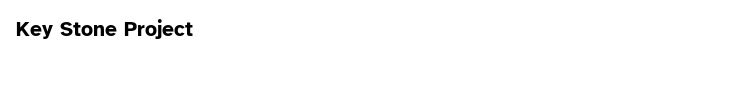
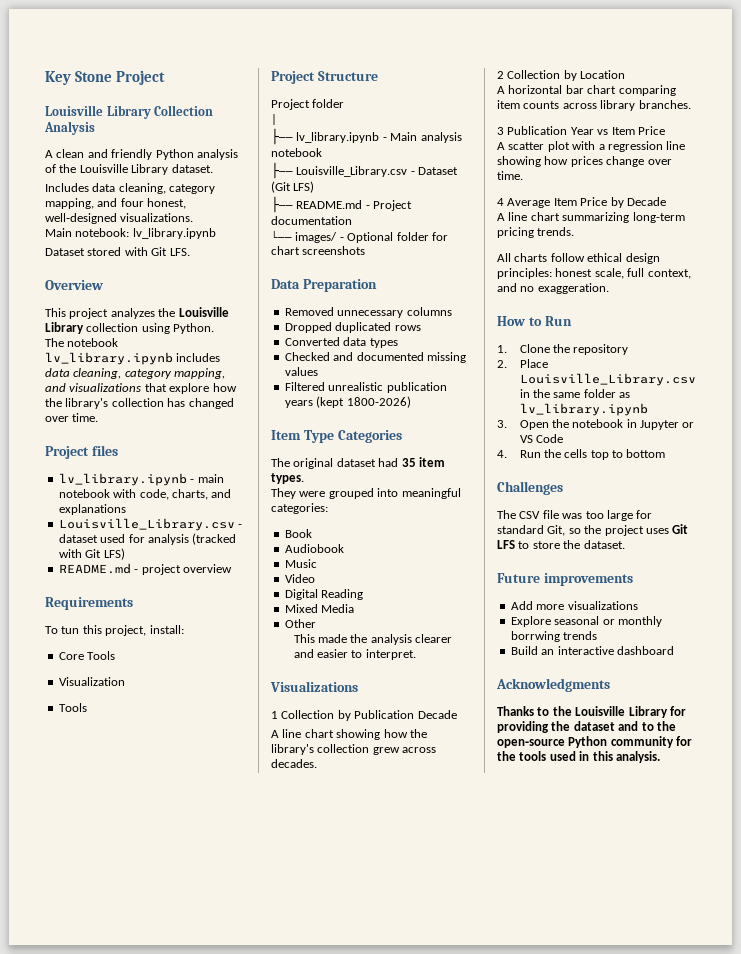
+ Louisville Library Collection Analysis
+ A clean and friendly Python analysis of the Louisville Library dataset.
+ Includes data cleaning, category mapping, and four honest, well‑designed visualizations.
+ Main notebook: lv_library.ipynb
+ Dataset stored with Git LFS.
+ Overview
+ This project analyzes the Louisville Library collection using Python.
+ The notebook lv_library.ipynb includes data cleaning, category mapping, and visualizations that explore how the library's collection has changed over time.
+ Project files
+ lv_library.ipynb - main notebook with code, charts, and explanations
+ Louisville_Library.csv - dataset used for analysis (tracked with Git LFS)
+ README.md - project overview
+ Requirements
+ To tun this project, install:
+ Core Tools
+ Visualization
+ Tools
+ Project Structure
+ Project folder
+ |
+ ├── lv_library.ipynb - Main analysis notebook
+ ├── Louisville_Library.csv - Dataset (Git LFS)
+ ├── README.md - Project documentation
+ └── images/ - Optional folder for chart screenshots
+ Data Preparation
+ Removed unnecessary columns
+ Dropped duplicated rows
+ Converted data types
+ Checked and documented missing values
+ Filtered unrealistic publication years (kept 1800-2026)
+ Item Type Categories
+ The original dataset had 35 item types.
+ They were grouped into meaningful categories:
+ Book
+ Audiobook
+ Music
+ Video
+ Digital Reading
+ Mixed Media
+ Other
+ This made the analysis clearer and easier to interpret.
+ Visualizations
+ 1 Collection by Publication Decade
+ A line chart showing how the library's collection grew across decades.
+ 2 Collection by Location
+ A horizontal bar chart comparing item counts across library branches.
+ 3 Publication Year vs Item Price
+ A scatter plot with a regression line showing how prices change over time.
+ 4 Average Item Price by Decade
+ A line chart summarizing long-term pricing trends.
+ All charts follow ethical design principles: honest scale, full context, and no exaggeration.
+ How to Run
+ 1. Clone the repository
+ 2. Place Louisville_Library.csv in the same folder as lv_library.ipynb
+ 3. Open the notebook in Jupyter or VS Code
+ 4. Run the cells top to bottom
+ Challenges
+ The CSV file was too large for standard Git, so the project uses Git LFS to store the dataset.
+ Future improvements
+ Add more visualizations
+ Explore seasonal or monthly borrwing trends
+ Build an interactive dashboard
+ Acknowledgments
+ Thanks to the Louisville Library for providing the dataset and to the open‑source Python community for the tools used in this analysis.

